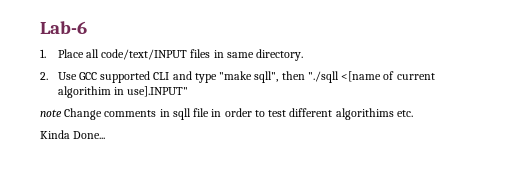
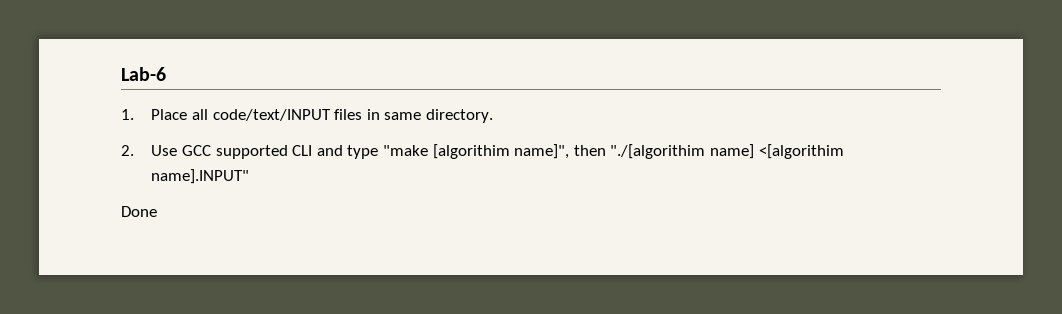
- 2. Use GCC supported CLI and type "make sqll", then "./sqll <[name of current algorithim in use].INPUT"
- note Change comments in sqll file in order to test different algorithims etc.
- Kinda Done...
+ 2. Use GCC supported CLI and type "make [algorithim name]", then "./[algorithim name] <[algorithim name].INPUT"
+ Done

